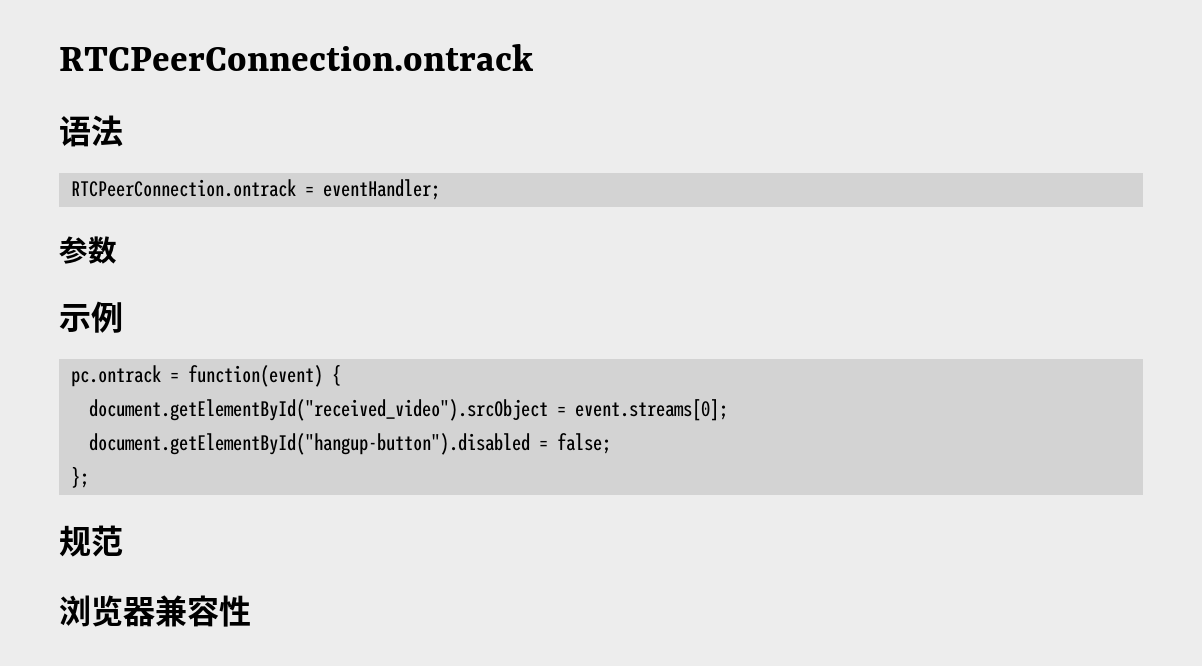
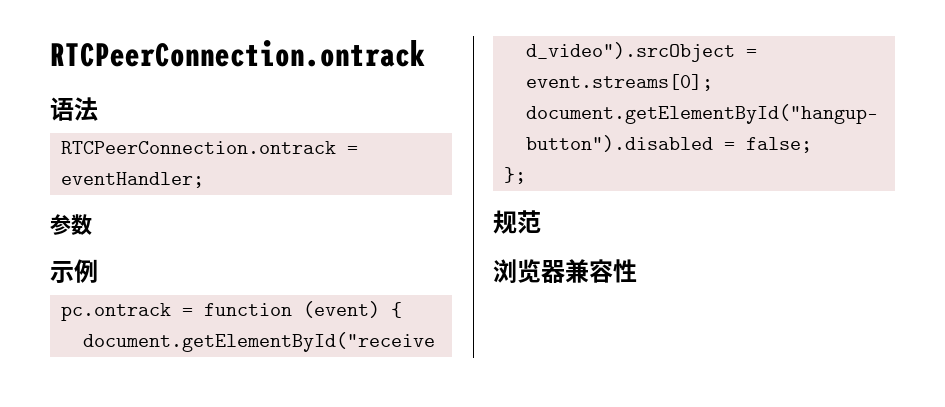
- pc.ontrack = function(event) {
+ pc.ontrack = function (event) {

